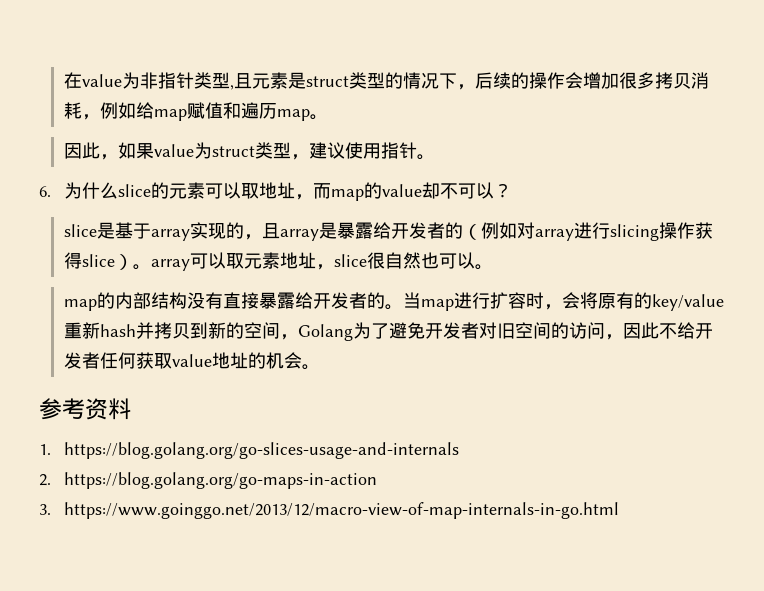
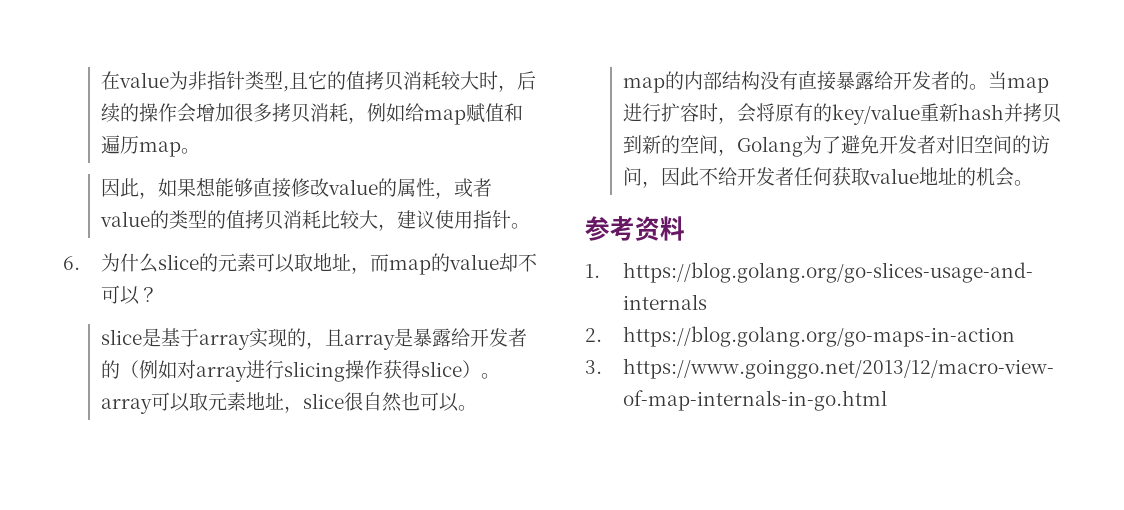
- 在value为非指针类型,且元素是struct类型的情况下，后续的操作会增加很多拷贝消耗，例如给map赋值和遍历map。
+ 在value为非指针类型,且它的值拷贝消耗较大时，后续的操作会增加很多拷贝消耗，例如给map赋值和遍历map。
- 因此，如果value为struct类型，建议使用指针。
+ 因此，如果想能够直接修改value的属性，或者value的类型的值拷贝消耗比较大，建议使用指针。

